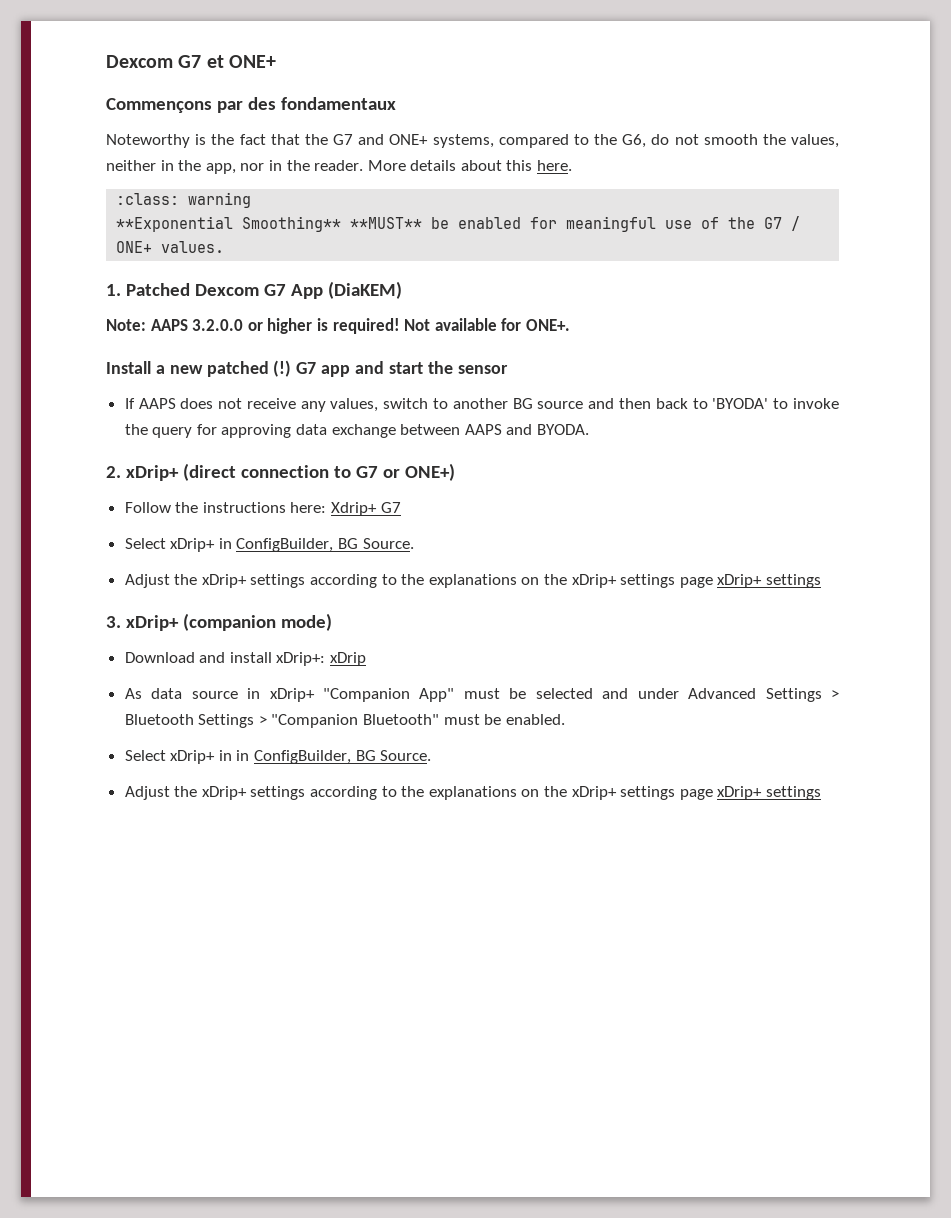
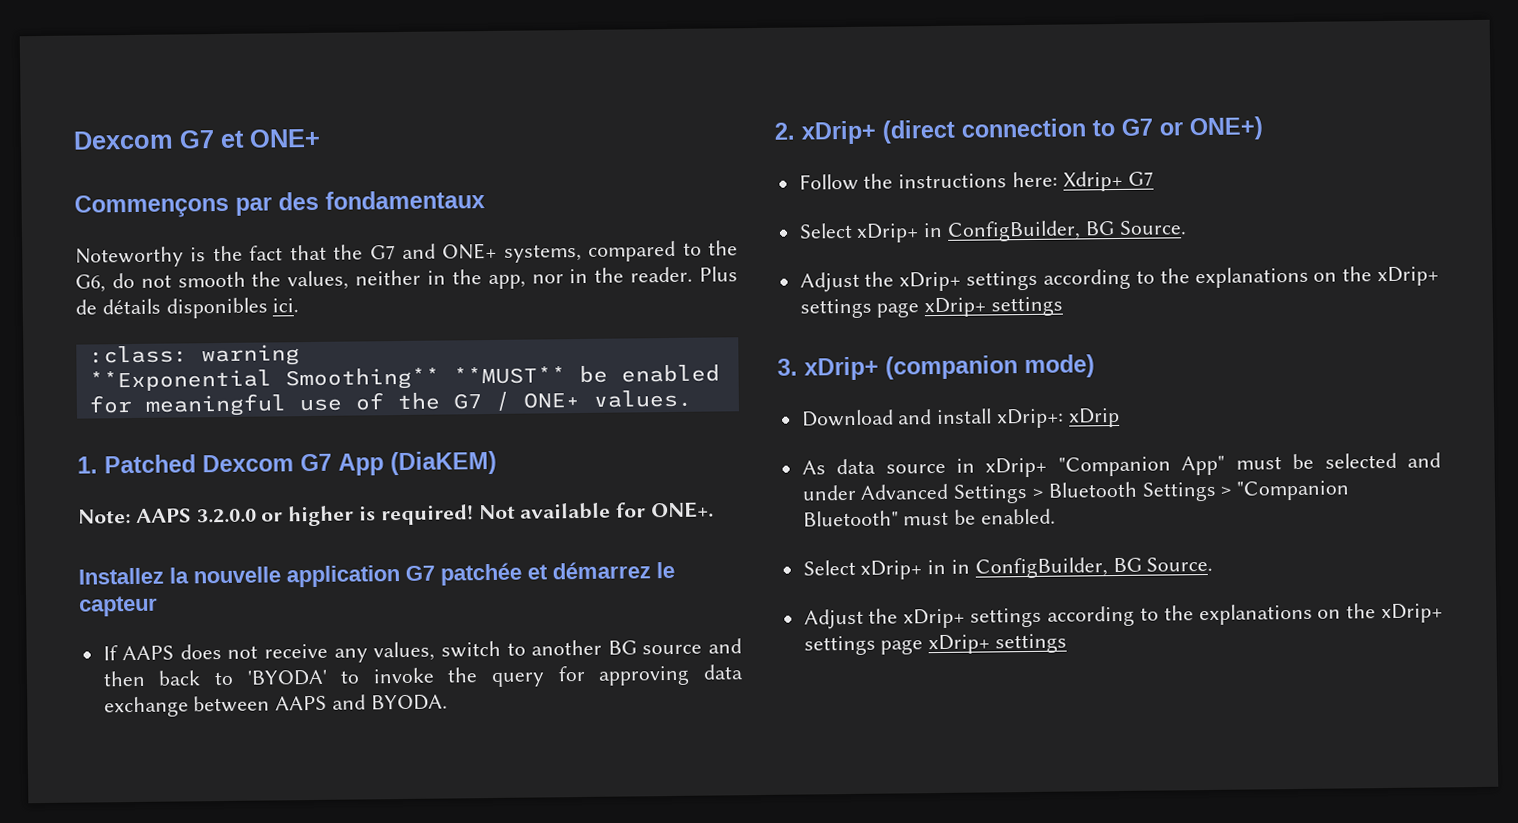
- More details about this here.
+ Plus de détails disponibles ici.
- Install a new patched (!) G7 app and start the sensor
+ Installez la nouvelle application G7 patchée et démarrez le capteur

